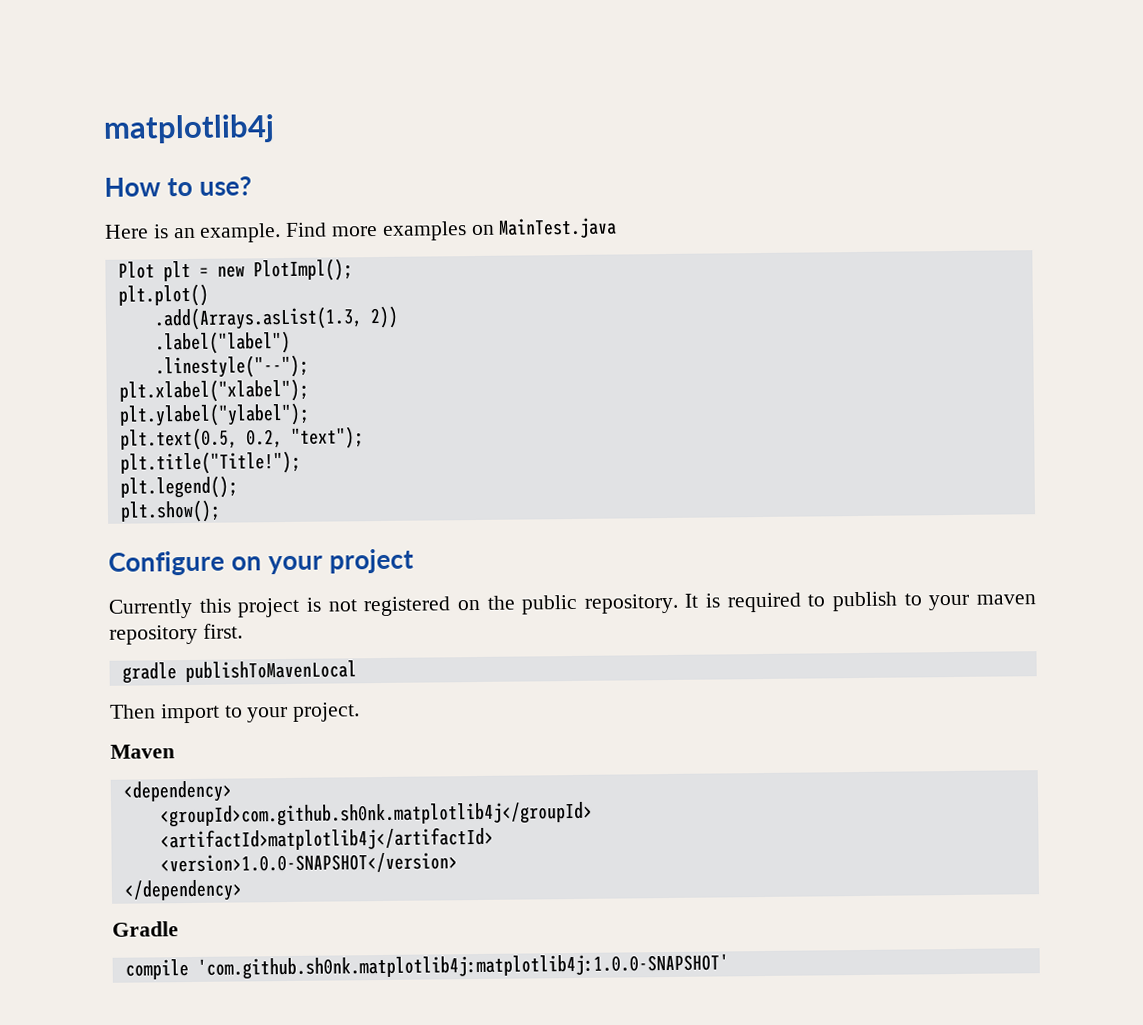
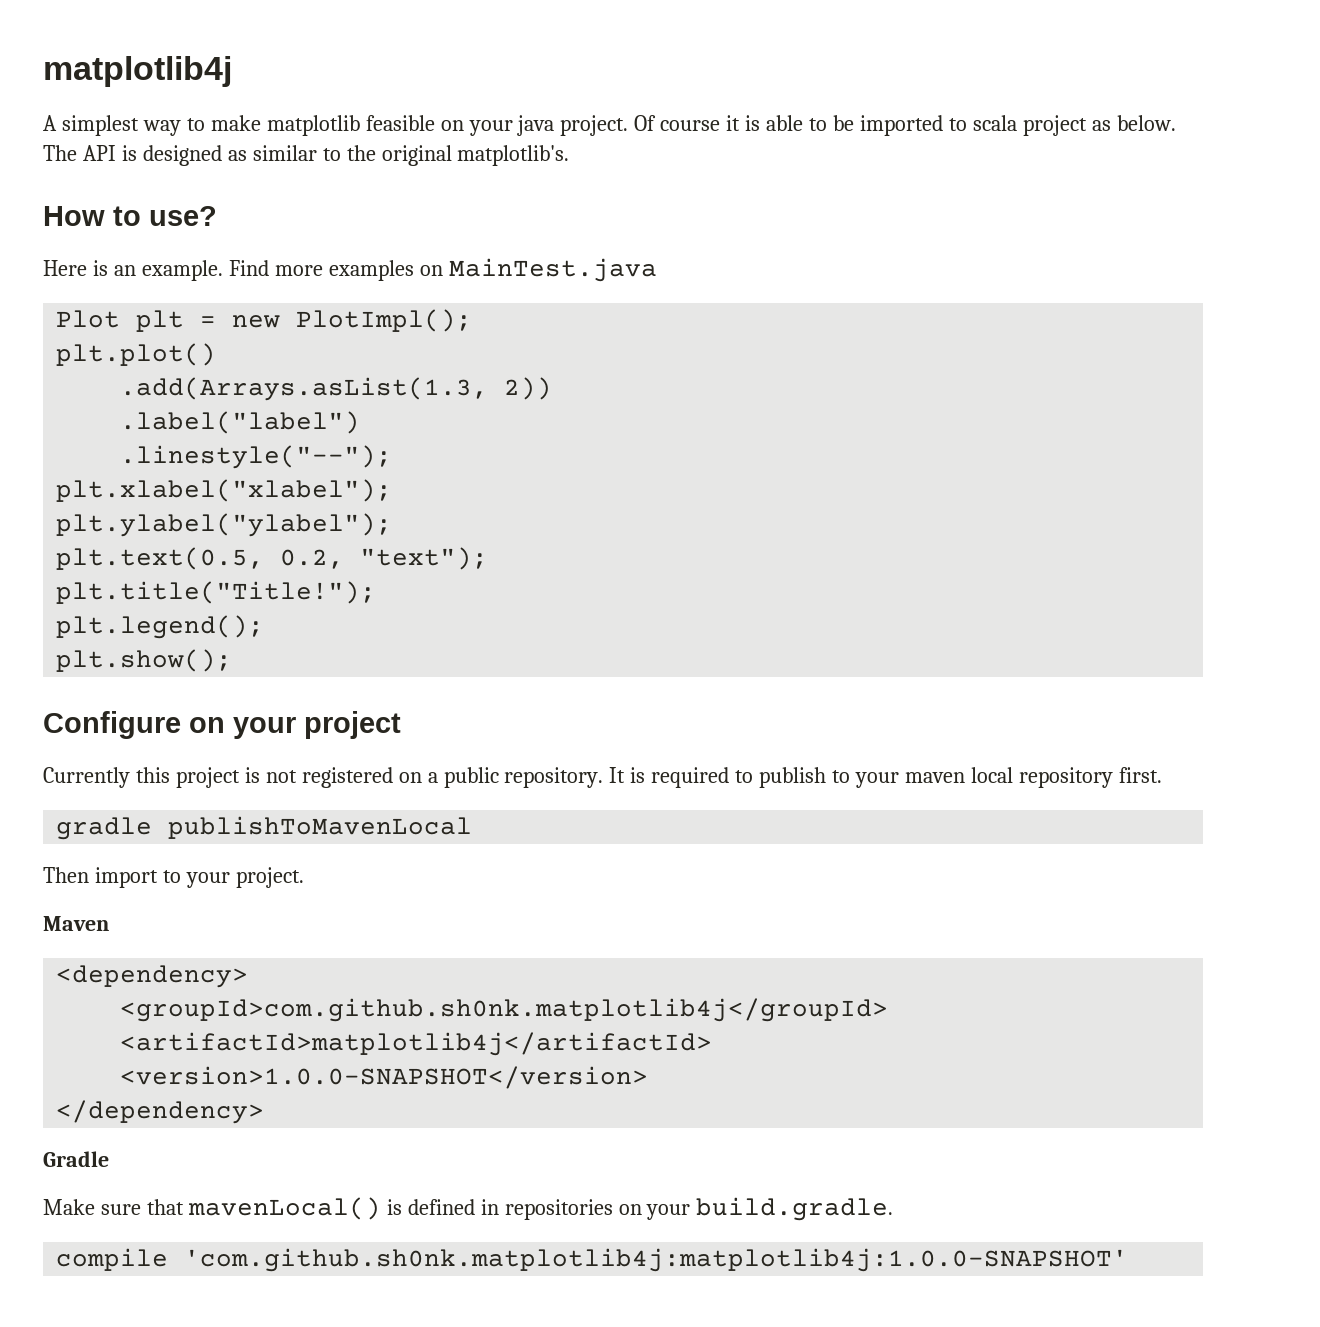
+ A simplest way to make matplotlib feasible on your java project. Of course it is able to be imported to scala project as below. The API is designed as similar to the original matplotlib's.
- Currently this project is not registered on the public repository.
+ Currently this project is not registered on a public repository.
- It is required to publish to your maven repository first.
+ It is required to publish to your maven local repository first.
+ Make sure that mavenLocal() is defined in repositories on your build.gradle.

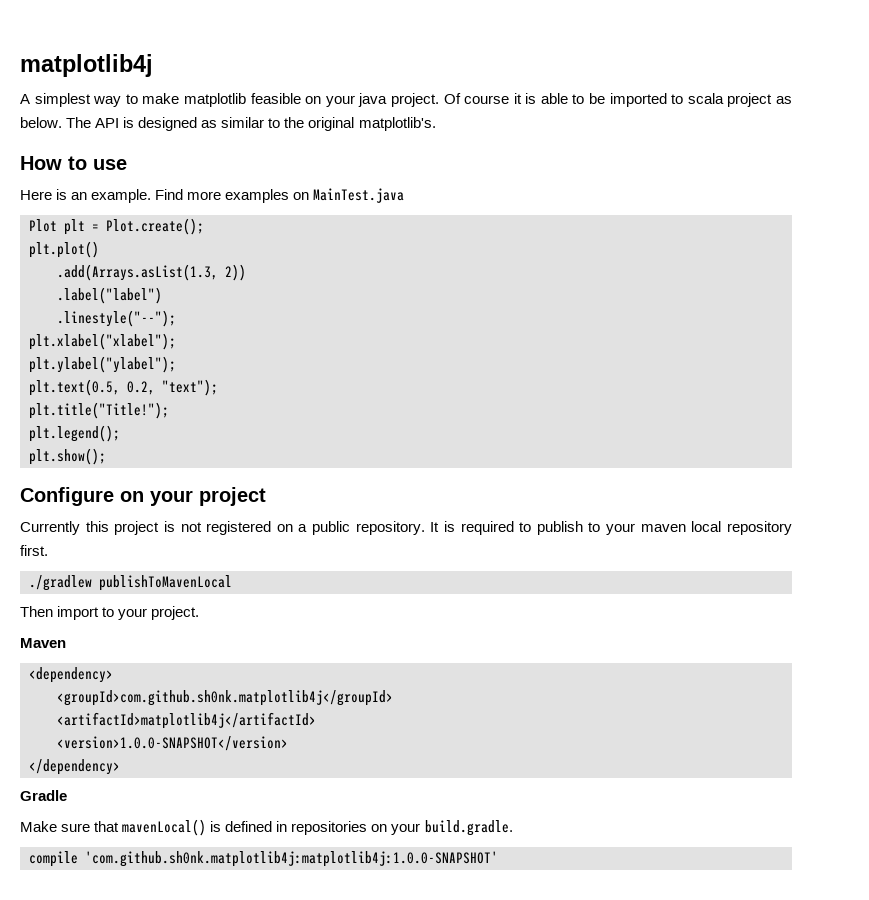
- How to use?
+ How to use
- Plot plt = new PlotImpl();
+ Plot plt = Plot.create();
- gradle publishToMavenLocal
+ ./gradlew publishToMavenLocal

